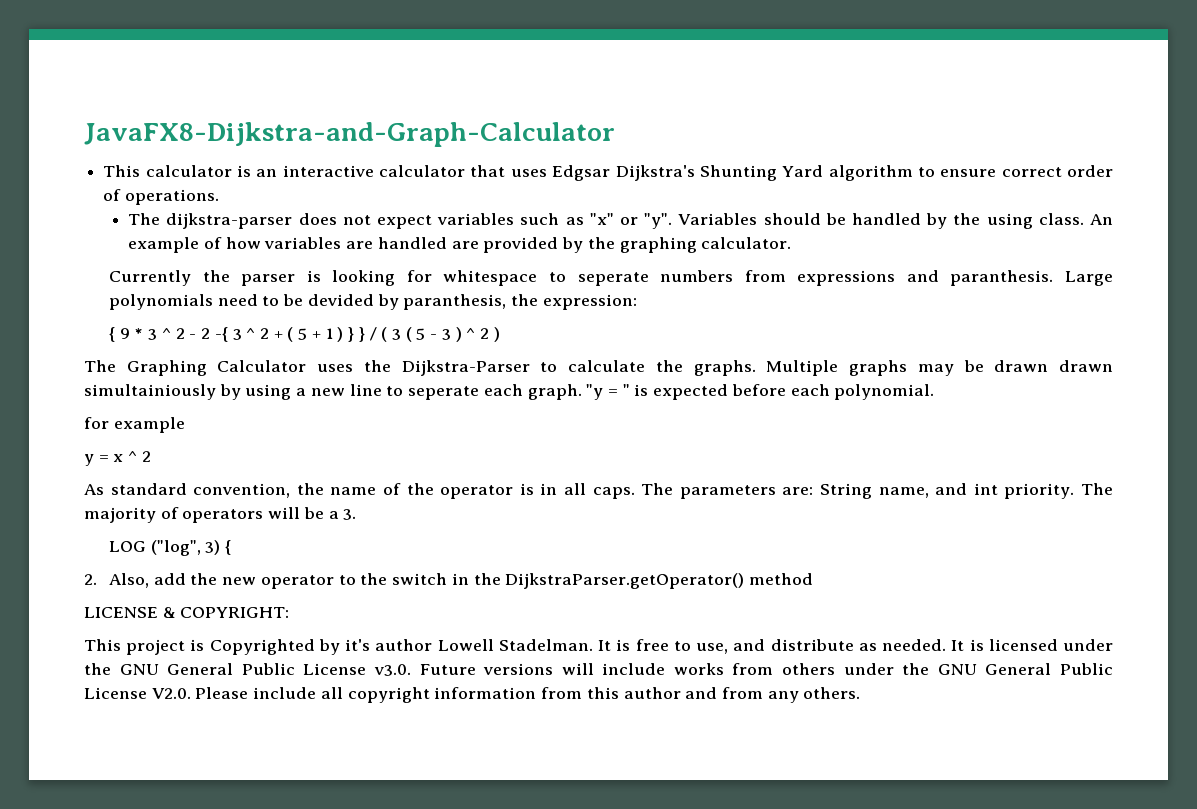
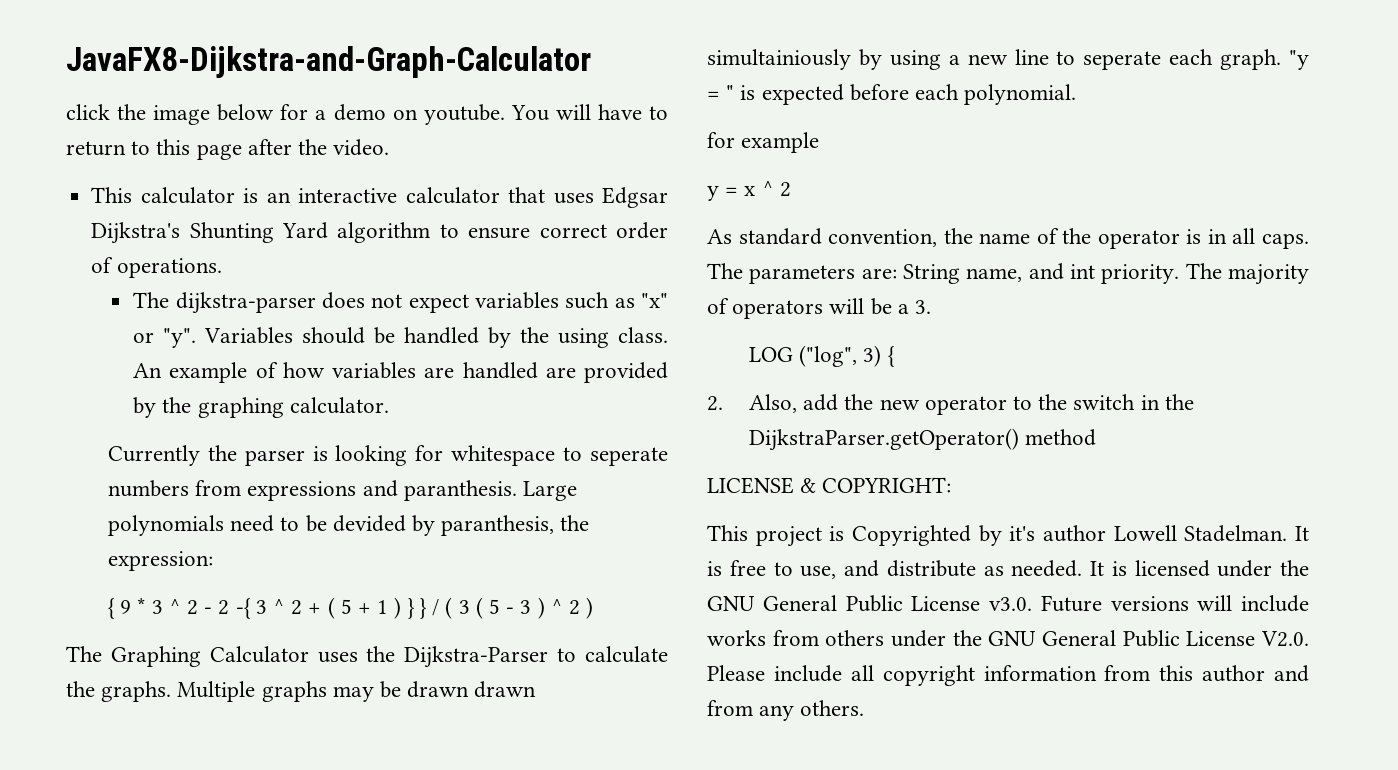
+ click the image below for a demo on youtube. You will have to return to this page after the video.

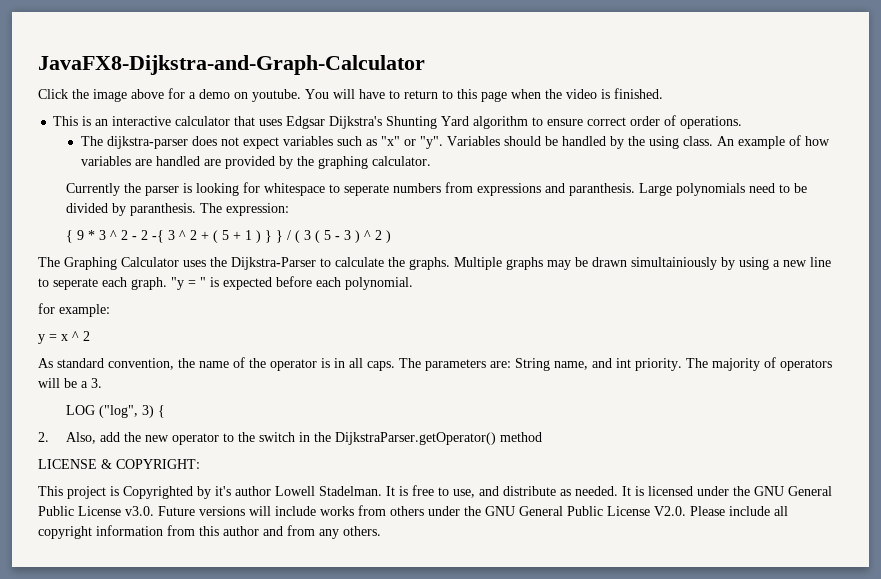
- click the image below for a demo on youtube.
+ Click the image above for a demo on youtube.
- You will have to return to this page after the video.
- This calculator is an interactive calculator that uses Edgsar Dijkstra's Shunting Yard algorithm to ensure correct order of operations.
+ You will have to return to this page when the video is finished.
+ This is an interactive calculator that uses Edgsar Dijkstra's Shunting Yard algorithm to ensure correct order of operations.
- Large polynomials need to be devided by paranthesis, the expression:
+ Large polynomials need to be divided by paranthesis. The expression:
- Multiple graphs may be drawn drawn simultainiously by using a new line to seperate each graph.
+ Multiple graphs may be drawn simultainiously by using a new line to seperate each graph.
- for example
+ for example:

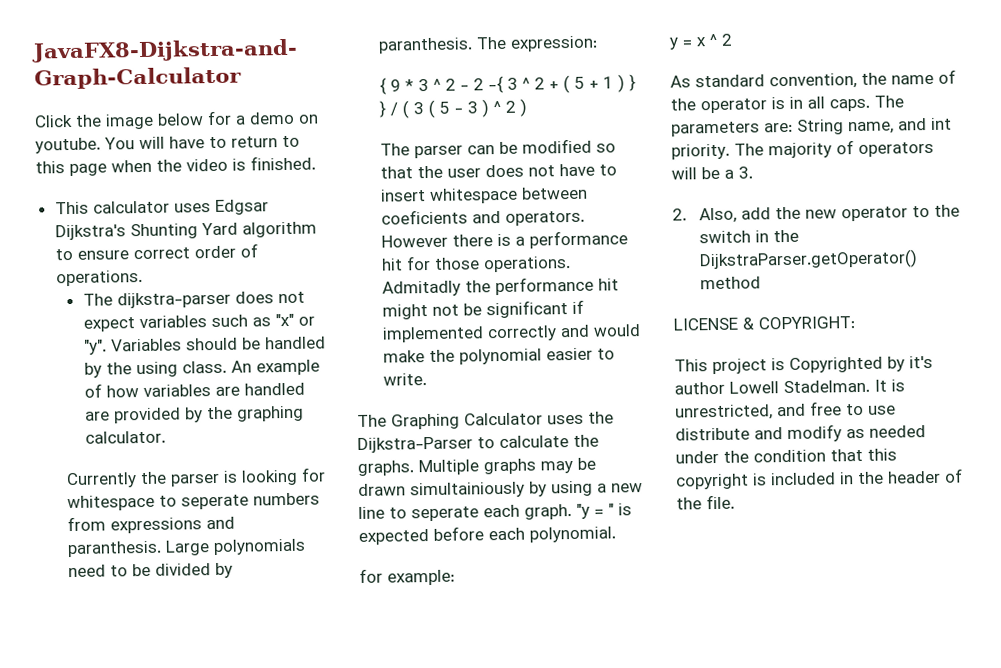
- Click the image above for a demo on youtube.
+ Click the image below for a demo on youtube.
- This is an interactive calculator that uses Edgsar Dijkstra's Shunting Yard algorithm to ensure correct order of operations.
+ This calculator uses Edgsar Dijkstra's Shunting Yard algorithm to ensure correct order of operations.
+ The parser can be modified so that the user does not have to insert whitespace between coeficients and operators. However there is a performance hit for those operations. Admitadly the performance hit might not be significant if implemented correctly and would make the polynomial easier to write.
- LOG ("log", 3) {
- It is free to use, and distribute as needed. It is licensed under the GNU General Public License v3.0. Future versions will include works from others under the GNU General Public License V2.0. Please include all copyright information from this author and from any others.
+ It is unrestricted, and free to use distribute and modify as needed under the condition that this copyright is included in the header of the file.

